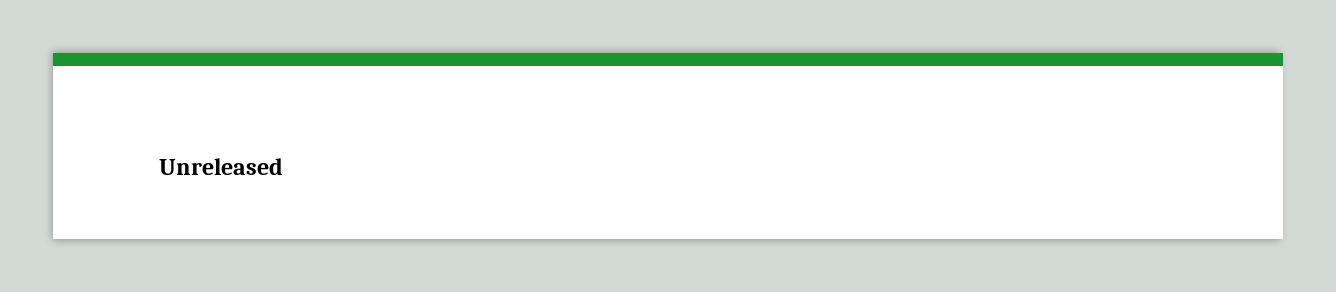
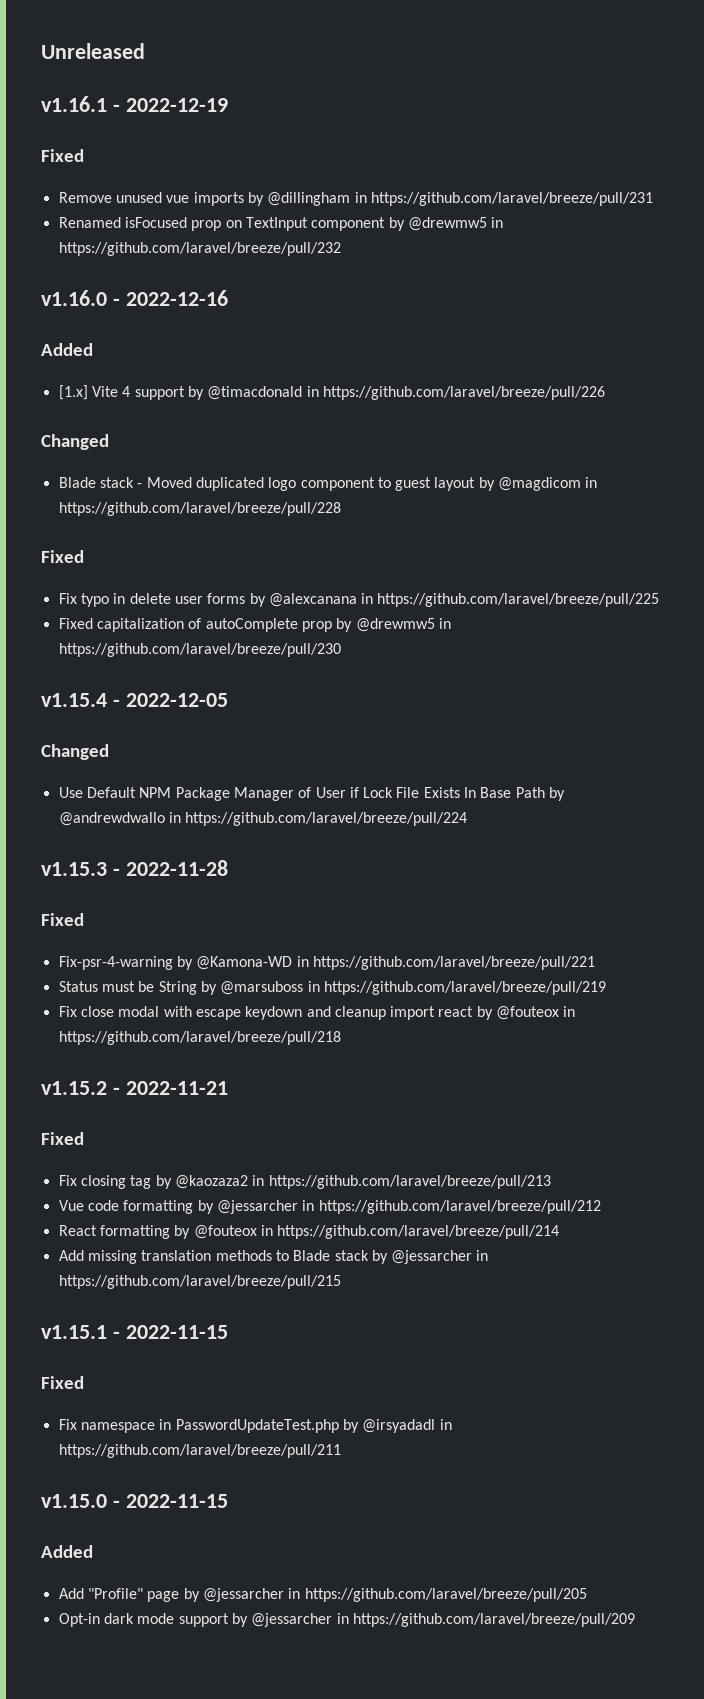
+ v1.16.1 - 2022-12-19
+ Fixed
+ Remove unused vue imports by @dillingham in https://github.com/laravel/breeze/pull/231
+ Renamed isFocused prop on TextInput component by @drewmw5 in https://github.com/laravel/breeze/pull/232
+ v1.16.0 - 2022-12-16
+ Added
+ [1.x] Vite 4 support by @timacdonald in https://github.com/laravel/breeze/pull/226
+ Changed
+ Blade stack - Moved duplicated logo component to guest layout by @magdicom in https://github.com/laravel/breeze/pull/228
+ Fixed
+ Fix typo in delete user forms by @alexcanana in https://github.com/laravel/breeze/pull/225
+ Fixed capitalization of autoComplete prop by @drewmw5 in https://github.com/laravel/breeze/pull/230
+ v1.15.4 - 2022-12-05
+ Changed
+ Use Default NPM Package Manager of User if Lock File Exists In Base Path by @andrewdwallo in https://github.com/laravel/breeze/pull/224
+ v1.15.3 - 2022-11-28
+ Fixed
+ Fix-psr-4-warning by @Kamona-WD in https://github.com/laravel/breeze/pull/221
+ Status must be String by @marsuboss in https://github.com/laravel/breeze/pull/219
+ Fix close modal with escape keydown and cleanup import react by @fouteox in https://github.com/laravel/breeze/pull/218
+ v1.15.2 - 2022-11-21
+ Fixed
+ Fix closing tag by @kaozaza2 in https://github.com/laravel/breeze/pull/213
+ Vue code formatting by @jessarcher in https://github.com/laravel/breeze/pull/212
+ React formatting by @fouteox in https://github.com/laravel/breeze/pull/214
+ Add missing translation methods to Blade stack by @jessarcher in https://github.com/laravel/breeze/pull/215
+ v1.15.1 - 2022-11-15
+ Fixed
+ Fix namespace in PasswordUpdateTest.php by @irsyadadl in https://github.com/laravel/breeze/pull/211
+ v1.15.0 - 2022-11-15
+ Added
+ Add "Profile" page by @jessarcher in https://github.com/laravel/breeze/pull/205
+ Opt-in dark mode support by @jessarcher in https://github.com/laravel/breeze/pull/209

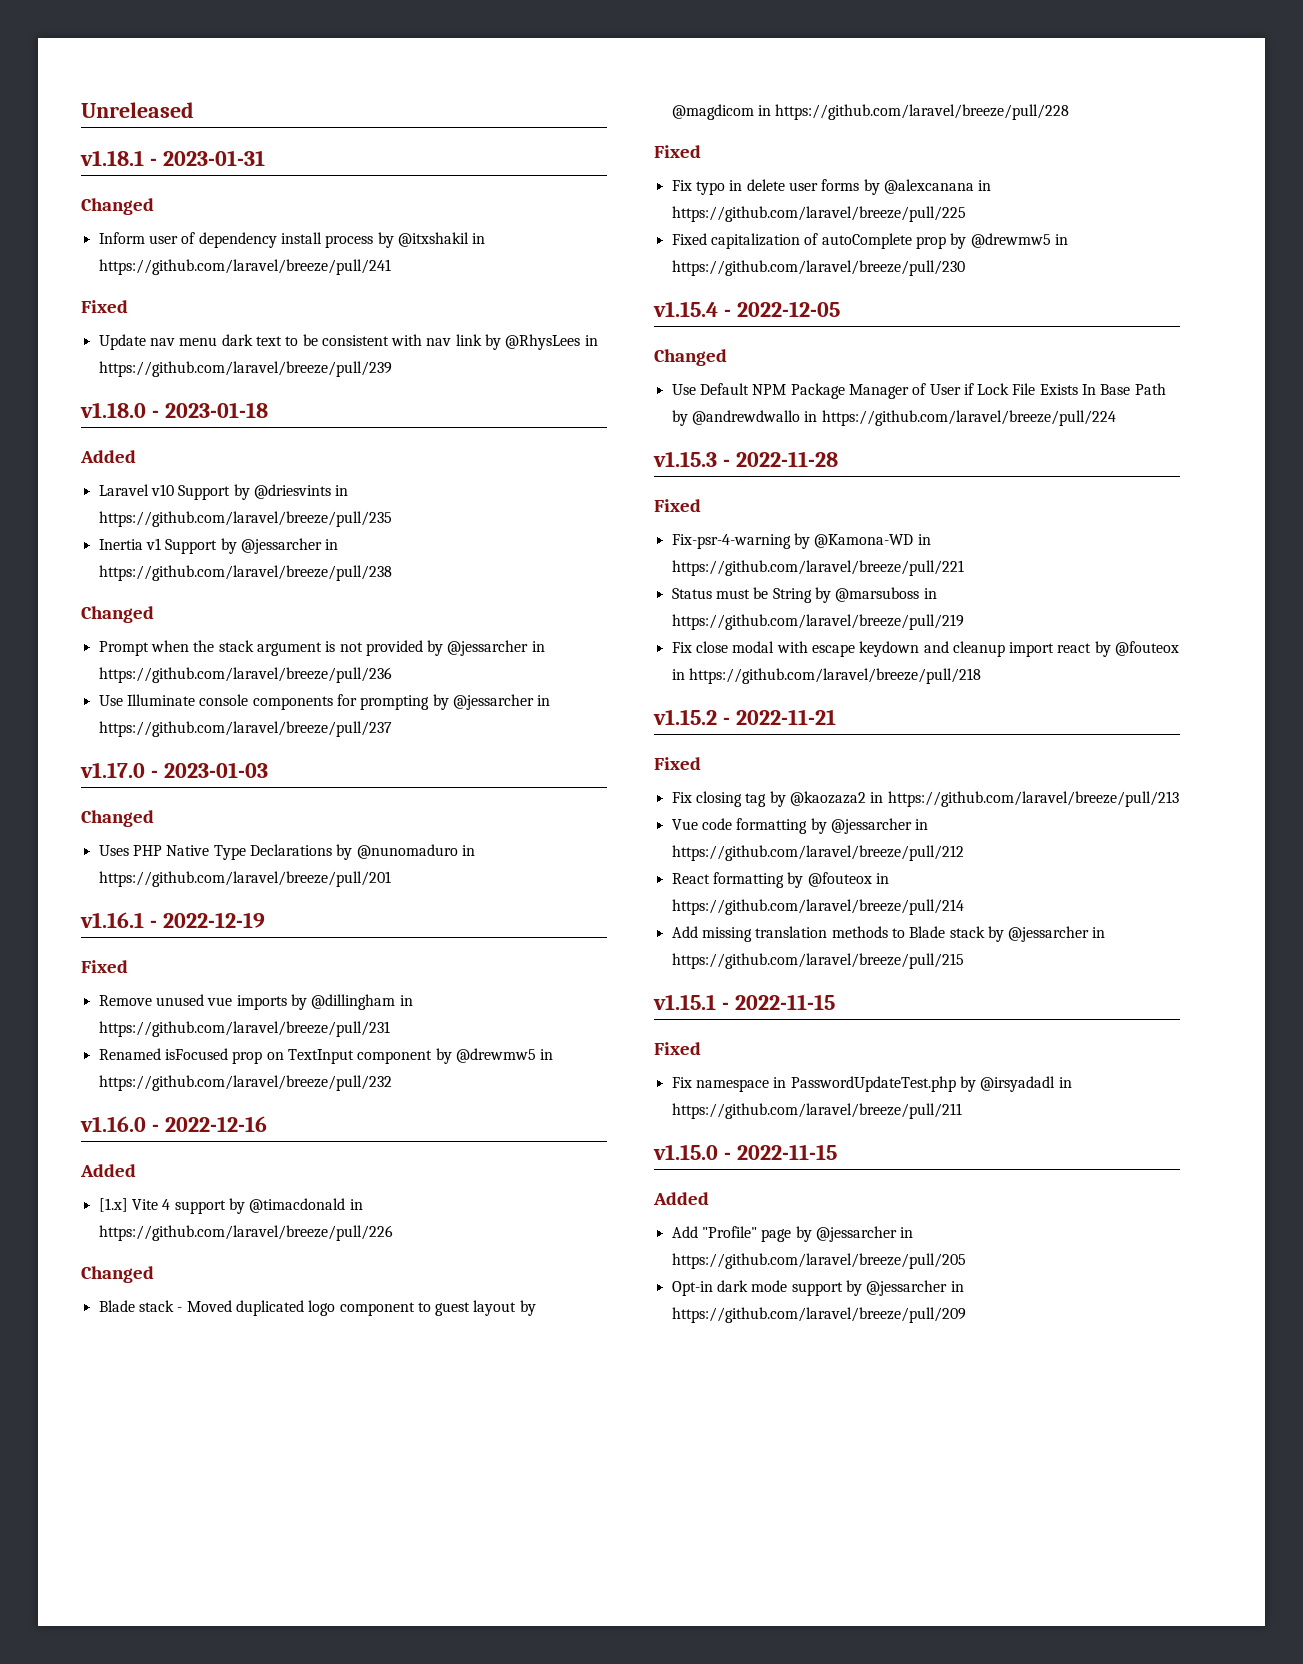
+ v1.18.1 - 2023-01-31
+ Changed
+ Inform user of dependency install process by @itxshakil in https://github.com/laravel/breeze/pull/241
+ Fixed
+ Update nav menu dark text to be consistent with nav link by @RhysLees in https://github.com/laravel/breeze/pull/239
+ v1.18.0 - 2023-01-18
+ Added
+ Laravel v10 Support by @driesvints in https://github.com/laravel/breeze/pull/235
+ Inertia v1 Support by @jessarcher in https://github.com/laravel/breeze/pull/238
+ Changed
+ Prompt when the stack argument is not provided by @jessarcher in https://github.com/laravel/breeze/pull/236
+ Use Illuminate console components for prompting by @jessarcher in https://github.com/laravel/breeze/pull/237
+ v1.17.0 - 2023-01-03
+ Changed
+ Uses PHP Native Type Declarations by @nunomaduro in https://github.com/laravel/breeze/pull/201

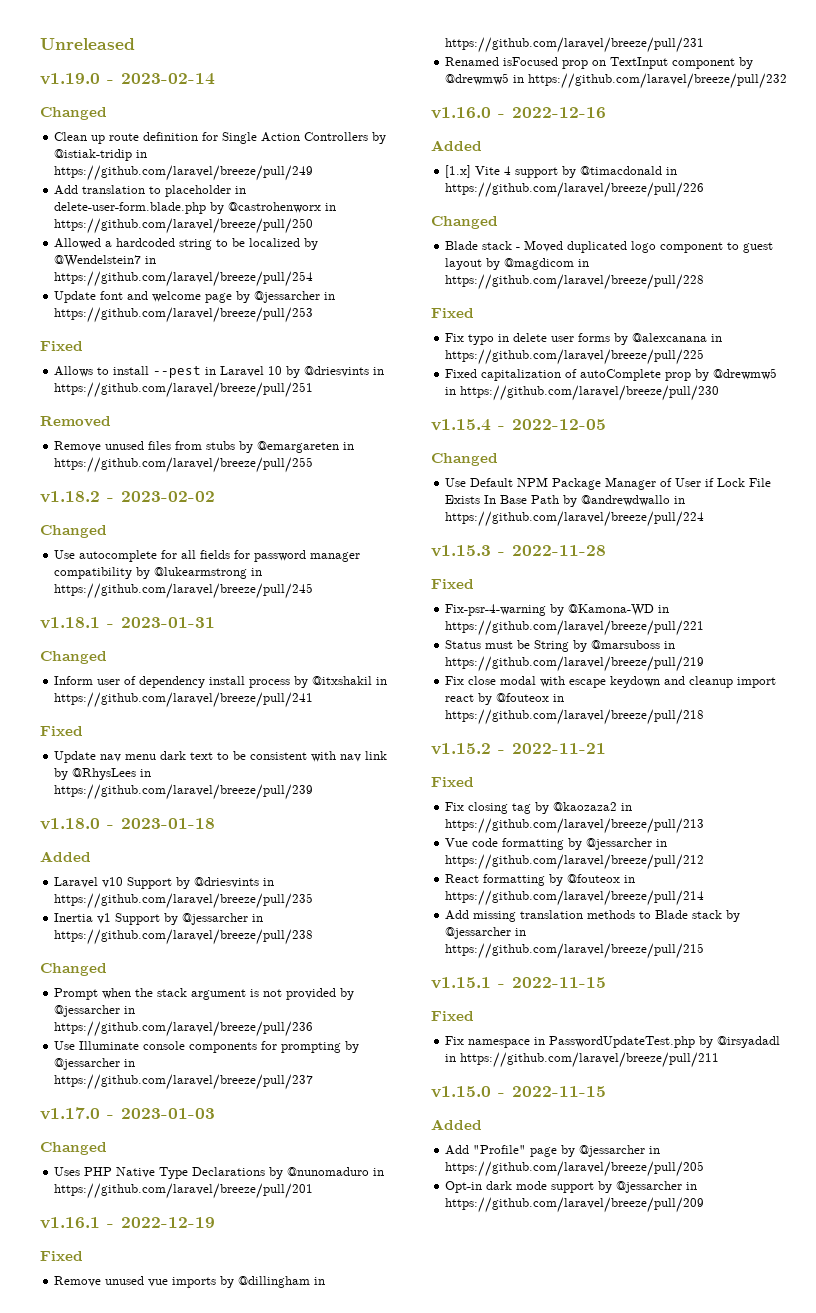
+ v1.19.0 - 2023-02-14
+ Changed
+ Clean up route definition for Single Action Controllers by @istiak-tridip in https://github.com/laravel/breeze/pull/249
+ Add translation to placeholder in delete-user-form.blade.php by @castrohenworx in https://github.com/laravel/breeze/pull/250
+ Allowed a hardcoded string to be localized by @Wendelstein7 in https://github.com/laravel/breeze/pull/254
+ Update font and welcome page by @jessarcher in https://github.com/laravel/breeze/pull/253
+ Fixed
+ Allows to install --pest in Laravel 10 by @driesvints in https://github.com/laravel/breeze/pull/251
+ Removed
+ Remove unused files from stubs by @emargareten in https://github.com/laravel/breeze/pull/255
+ v1.18.2 - 2023-02-02
+ Changed
+ Use autocomplete for all fields for password manager compatibility by @lukearmstrong in https://github.com/laravel/breeze/pull/245

